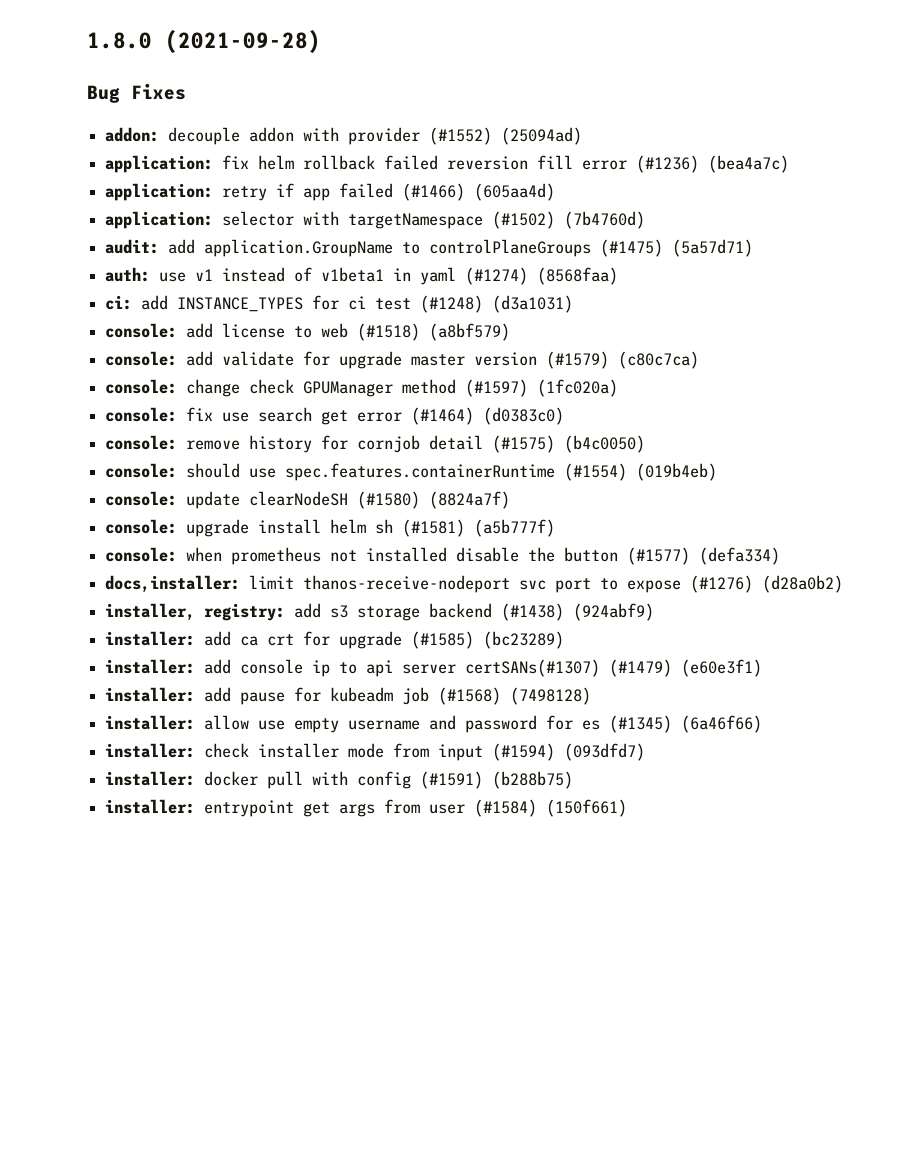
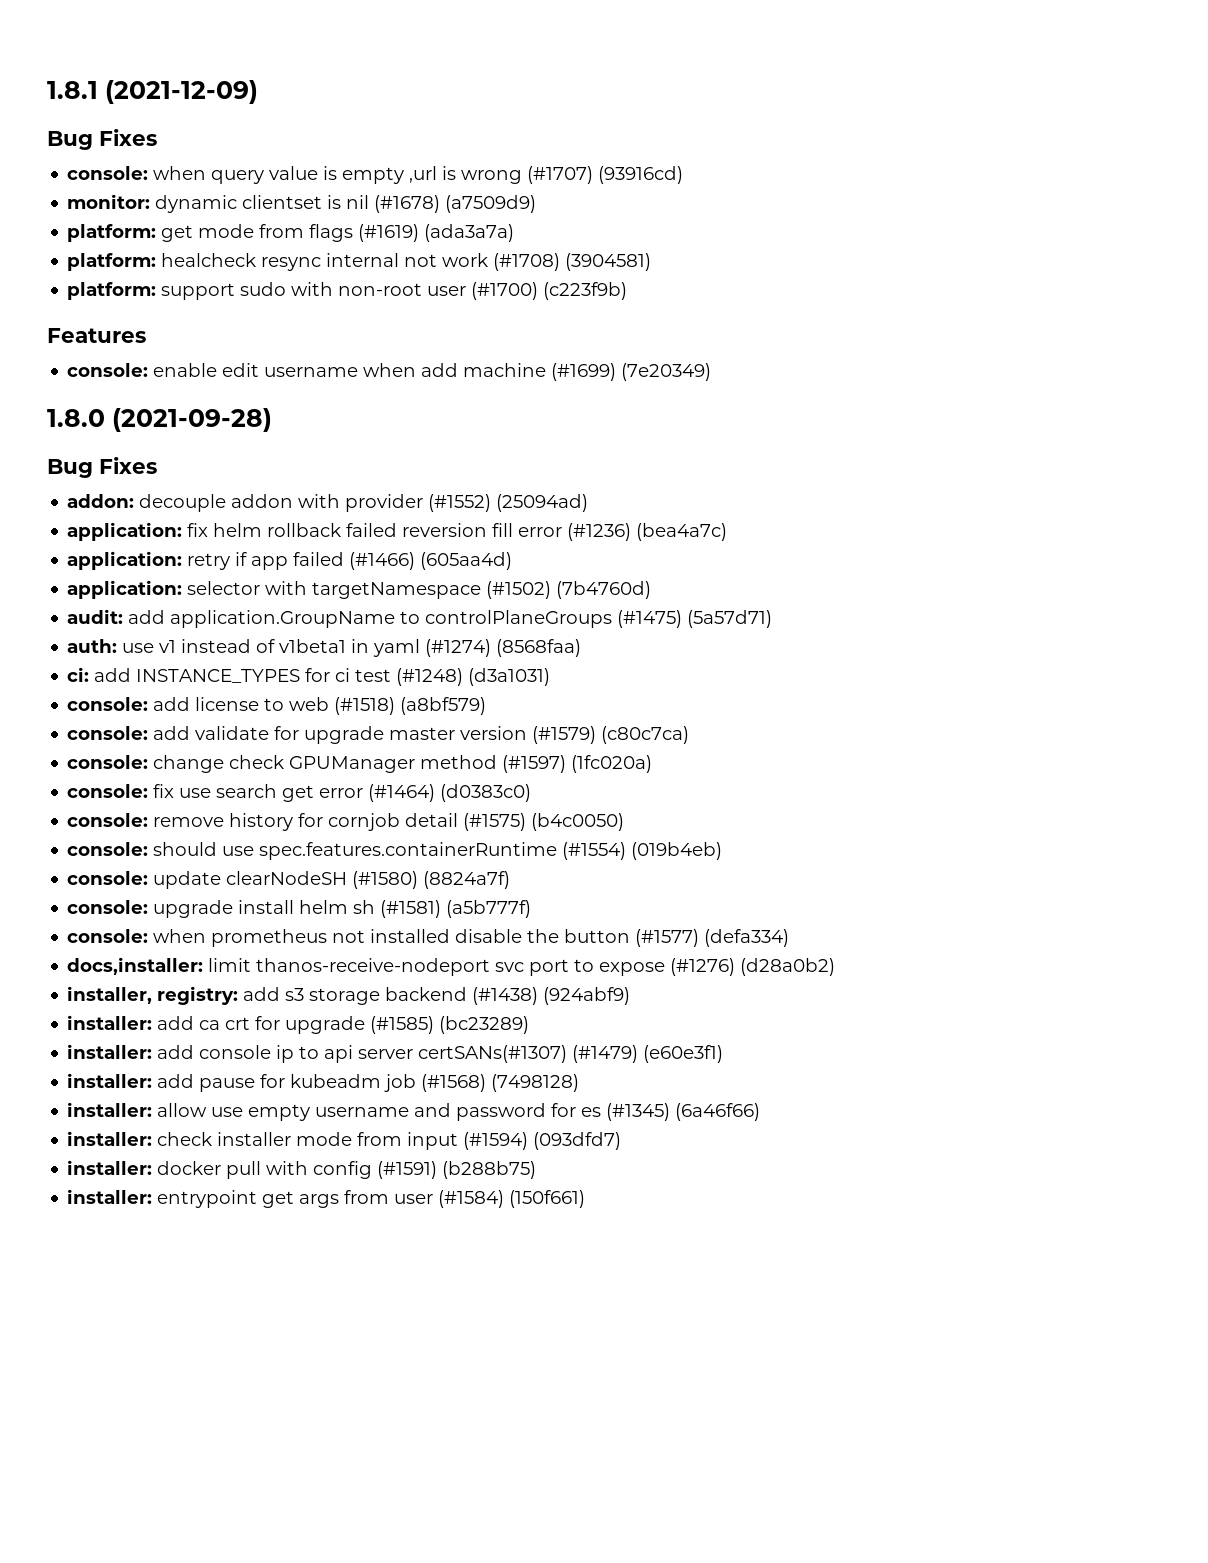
+ 1.8.1 (2021-12-09)
+ Bug Fixes
+ console: when query value is empty ,url is wrong (#1707) (93916cd)
+ monitor: dynamic clientset is nil (#1678) (a7509d9)
+ platform: get mode from flags (#1619) (ada3a7a)
+ platform: healcheck resync internal not work (#1708) (3904581)
+ platform: support sudo with non-root user (#1700) (c223f9b)
+ Features
+ console: enable edit username when add machine (#1699) (7e20349)

